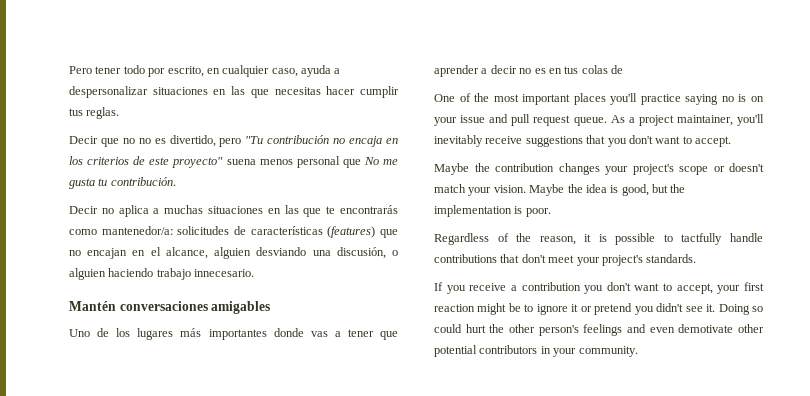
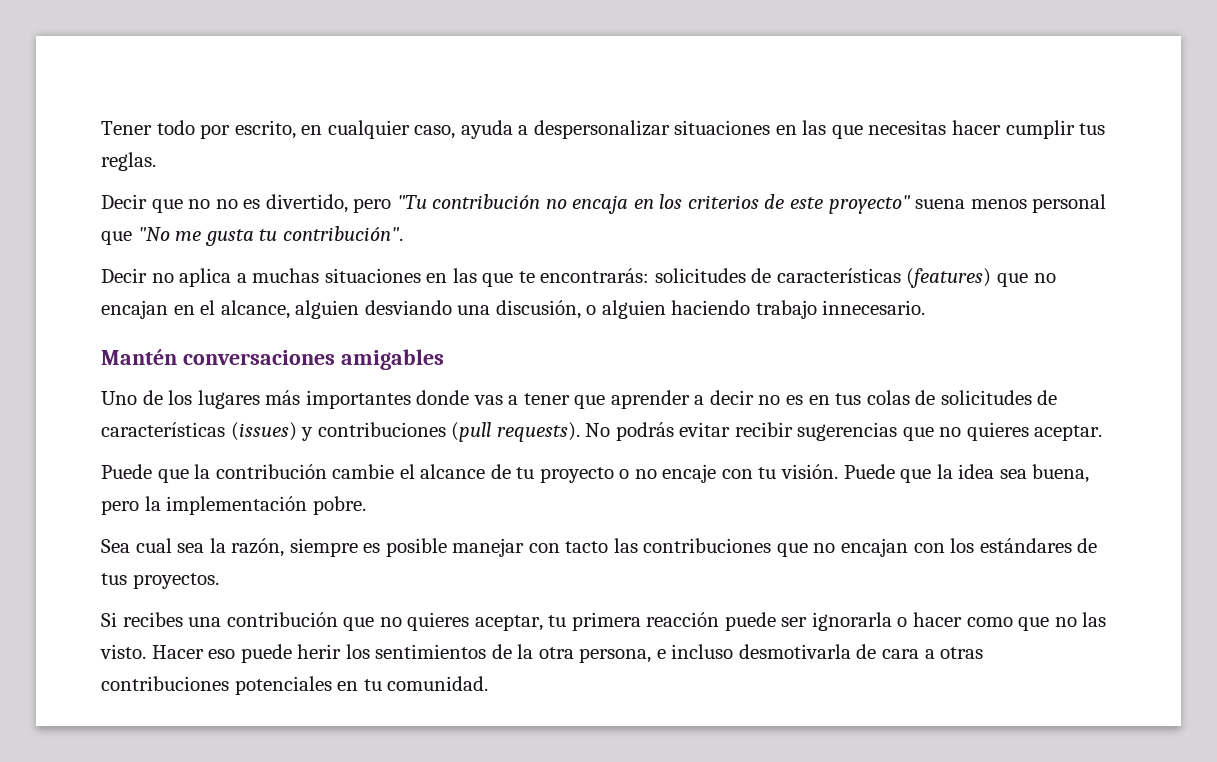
- Pero tener todo por escrito, en cualquier caso, ayuda a despersonalizar situaciones en las que necesitas hacer cumplir tus reglas.
+ Tener todo por escrito, en cualquier caso, ayuda a despersonalizar situaciones en las que necesitas hacer cumplir tus reglas.
- Decir que no no es divertido, pero "Tu contribución no encaja en los criterios de este proyecto" suena menos personal que No me gusta tu contribución.
+ Decir que no no es divertido, pero "Tu contribución no encaja en los criterios de este proyecto" suena menos personal que "No me gusta tu contribución".
- Decir no aplica a muchas situaciones en las que te encontrarás como mantenedor/a: solicitudes de características (features) que no encajan en el alcance, alguien desviando una discusión, o alguien haciendo trabajo innecesario.
+ Decir no aplica a muchas situaciones en las que te encontrarás: solicitudes de características (features) que no encajan en el alcance, alguien desviando una discusión, o alguien haciendo trabajo innecesario.
- Uno de los lugares más importantes donde vas a tener que aprender a decir no es en tus colas de
- One of the most important places you'll practice saying no is on your issue and pull request queue. As a project maintainer, you'll inevitably receive suggestions that you don't want to accept.
- Maybe the contribution changes your project's scope or doesn't match your vision. Maybe the idea is good, but the implementation is poor.
- Regardless of the reason, it is possible to tactfully handle contributions that don't meet your project's standards.
- If you receive a contribution you don't want to accept, your first reaction might be to ignore it or pretend you didn't see it. Doing so could hurt the other person's feelings and even demotivate other potential contributors in your community.
+ Uno de los lugares más importantes donde vas a tener que aprender a decir no es en tus colas de solicitudes de características (issues) y contribuciones (pull requests). No podrás evitar recibir sugerencias que no quieres aceptar.
+ Puede que la contribución cambie el alcance de tu proyecto o no encaje con tu visión. Puede que la idea sea buena, pero la implementación pobre.
+ Sea cual sea la razón, siempre es posible manejar con tacto las contribuciones que no encajan con los estándares de tus proyectos.
+ Si recibes una contribución que no quieres aceptar, tu primera reacción puede ser ignorarla o hacer como que no las visto. Hacer eso puede herir los sentimientos de la otra persona, e incluso desmotivarla de cara a otras contribuciones potenciales en tu comunidad.

